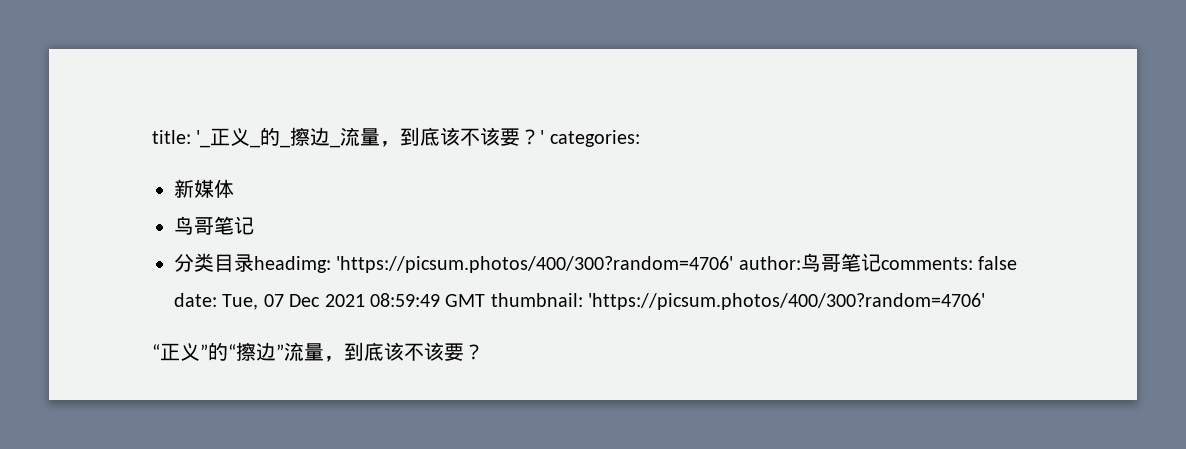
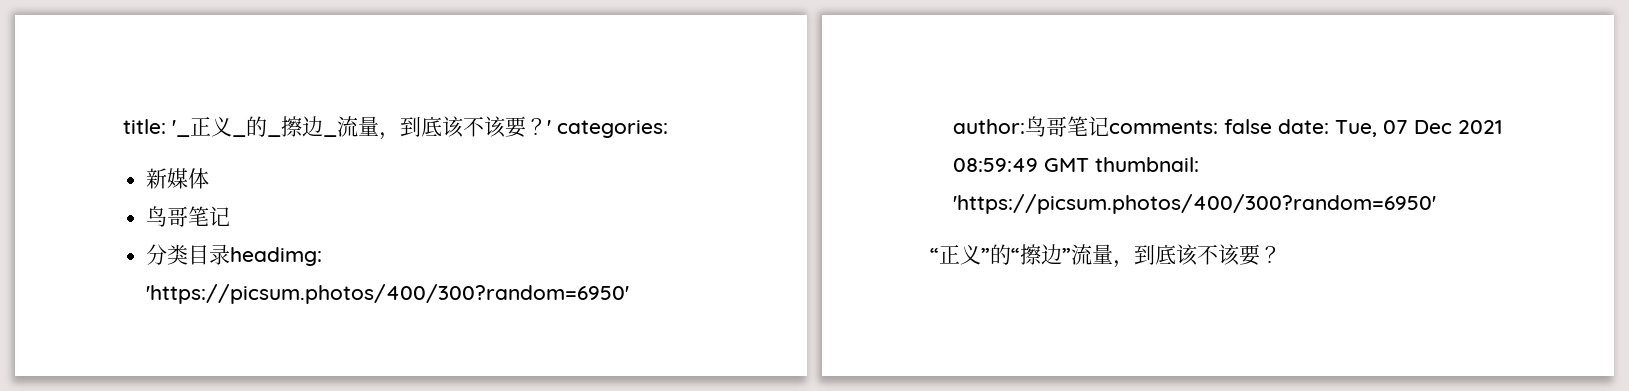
- 分类目录headimg: 'https://picsum.photos/400/300?random=4706' author:鸟哥笔记comments: false date: Tue, 07 Dec 2021 08:59:49 GMT thumbnail: 'https://picsum.photos/400/300?random=4706'
+ 分类目录headimg: 'https://picsum.photos/400/300?random=6950' author:鸟哥笔记comments: false date: Tue, 07 Dec 2021 08:59:49 GMT thumbnail: 'https://picsum.photos/400/300?random=6950'

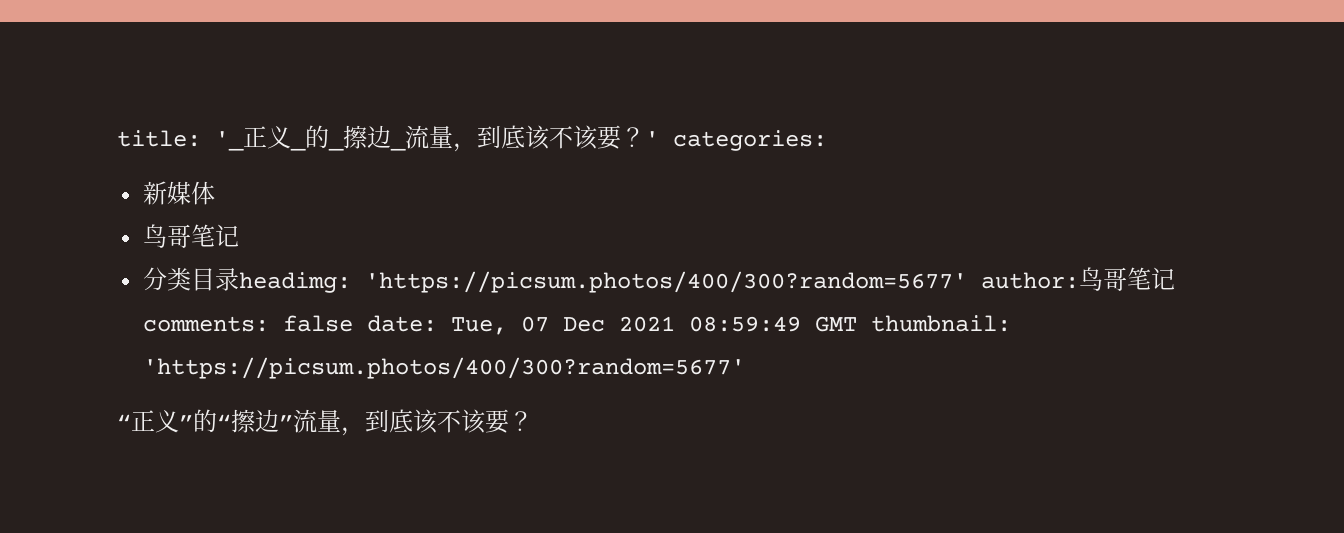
- 分类目录headimg: 'https://picsum.photos/400/300?random=6950' author:鸟哥笔记comments: false date: Tue, 07 Dec 2021 08:59:49 GMT thumbnail: 'https://picsum.photos/400/300?random=6950'
+ 分类目录headimg: 'https://picsum.photos/400/300?random=5677' author:鸟哥笔记comments: false date: Tue, 07 Dec 2021 08:59:49 GMT thumbnail: 'https://picsum.photos/400/300?random=5677'

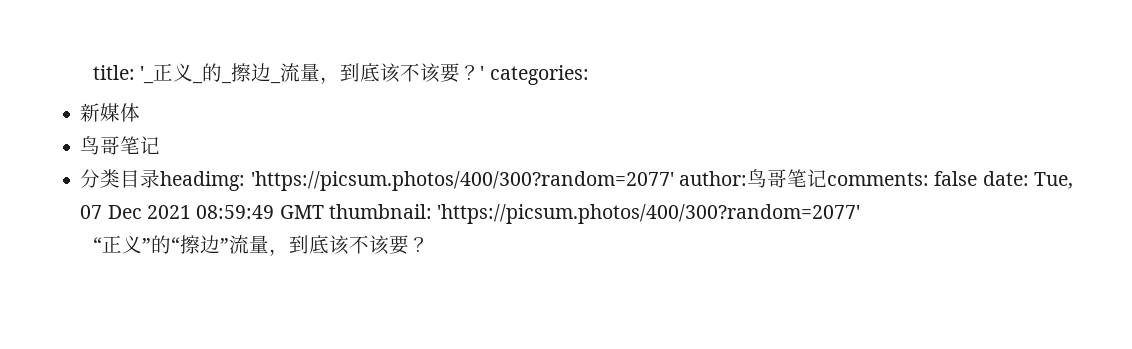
- 分类目录headimg: 'https://picsum.photos/400/300?random=5677' author:鸟哥笔记comments: false date: Tue, 07 Dec 2021 08:59:49 GMT thumbnail: 'https://picsum.photos/400/300?random=5677'
+ 分类目录headimg: 'https://picsum.photos/400/300?random=2077' author:鸟哥笔记comments: false date: Tue, 07 Dec 2021 08:59:49 GMT thumbnail: 'https://picsum.photos/400/300?random=2077'

